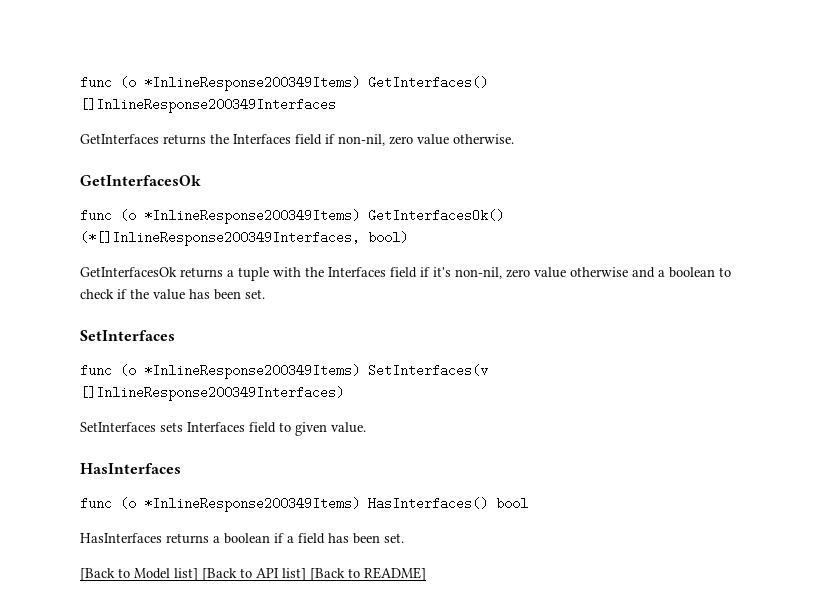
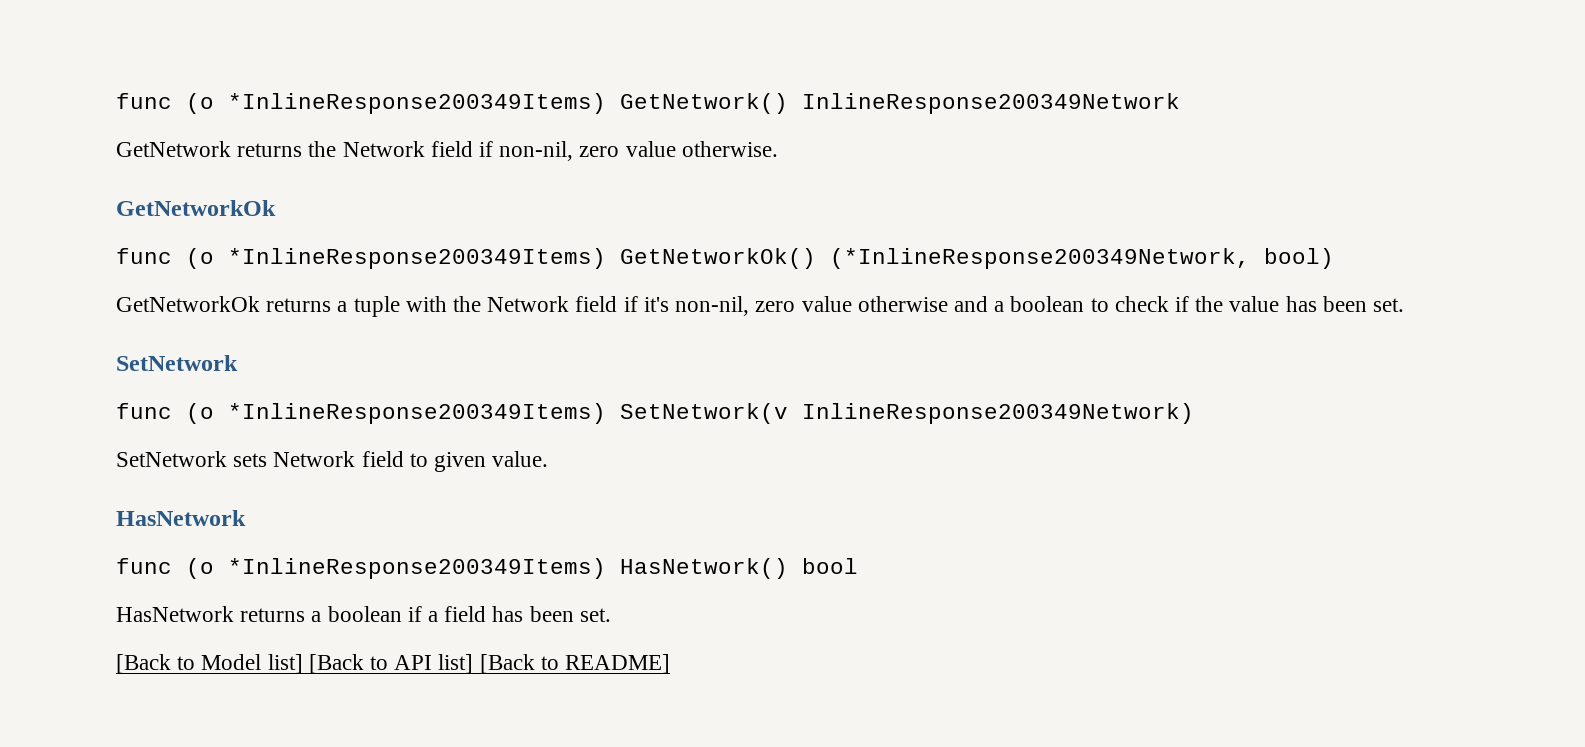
- func (o *InlineResponse200349Items) GetInterfaces() []InlineResponse200349Interfaces
- GetInterfaces returns the Interfaces field if non-nil, zero value otherwise.
- GetInterfacesOk
- func (o *InlineResponse200349Items) GetInterfacesOk() (*[]InlineResponse200349Interfaces, bool)
+ func (o *InlineResponse200349Items) GetNetwork() InlineResponse200349Network
+ GetNetwork returns the Network field if non-nil, zero value otherwise.
+ GetNetworkOk
+ func (o *InlineResponse200349Items) GetNetworkOk() (*InlineResponse200349Network, bool)
- GetInterfacesOk returns a tuple with the Interfaces field if it's non-nil, zero value otherwise and a boolean to check if the value has been set.
- SetInterfaces
- func (o *InlineResponse200349Items) SetInterfaces(v []InlineResponse200349Interfaces)
- SetInterfaces sets Interfaces field to given value.
- HasInterfaces
- func (o *InlineResponse200349Items) HasInterfaces() bool
+ GetNetworkOk returns a tuple with the Network field if it's non-nil, zero value otherwise and a boolean to check if the value has been set.
+ SetNetwork
+ func (o *InlineResponse200349Items) SetNetwork(v InlineResponse200349Network)
+ SetNetwork sets Network field to given value.
+ HasNetwork
+ func (o *InlineResponse200349Items) HasNetwork() bool
- HasInterfaces returns a boolean if a field has been set.
+ HasNetwork returns a boolean if a field has been set.

